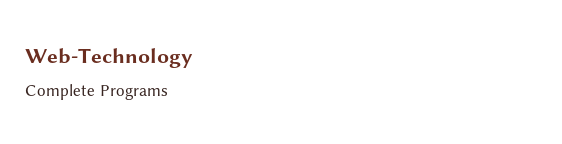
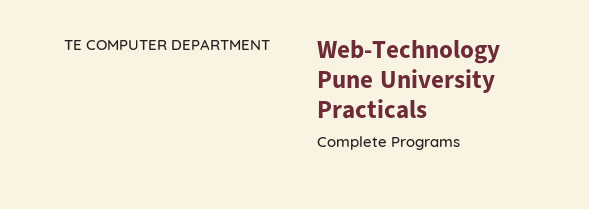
- Web-Technology
+ TE COMPUTER DEPARTMENT
+ Web-Technology Pune University Practicals

